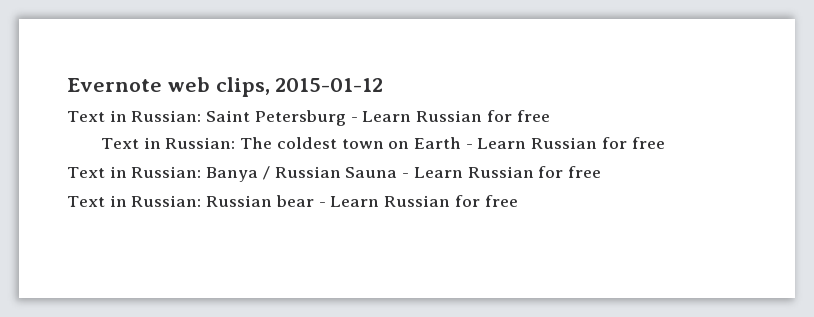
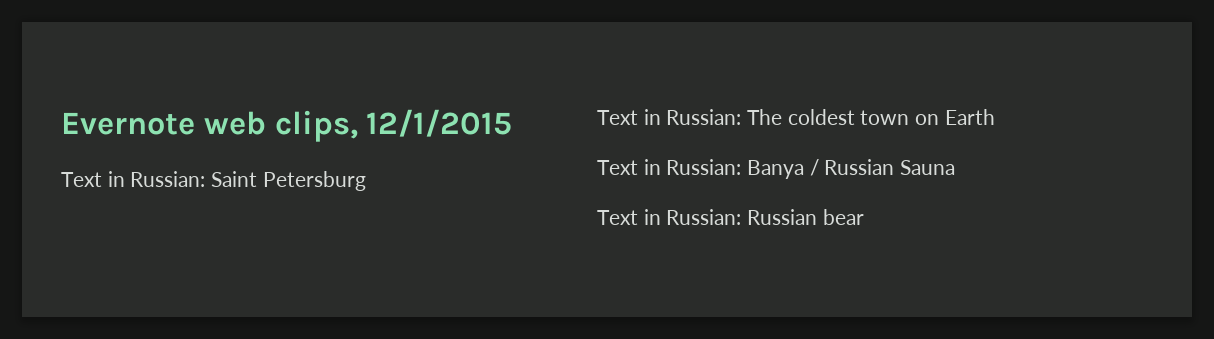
- Evernote web clips, 2015-01-12
+ Evernote web clips, 12/1/2015
- Text in Russian: Saint Petersburg - Learn Russian for free
+ Text in Russian: Saint Petersburg
- Text in Russian: The coldest town on Earth - Learn Russian for free
+ Text in Russian: The coldest town on Earth
- Text in Russian: Banya / Russian Sauna - Learn Russian for free
+ Text in Russian: Banya / Russian Sauna
- Text in Russian: Russian bear - Learn Russian for free
+ Text in Russian: Russian bear

